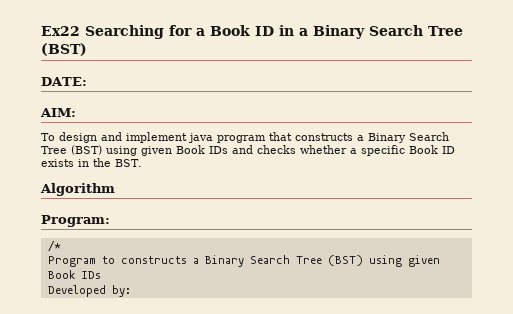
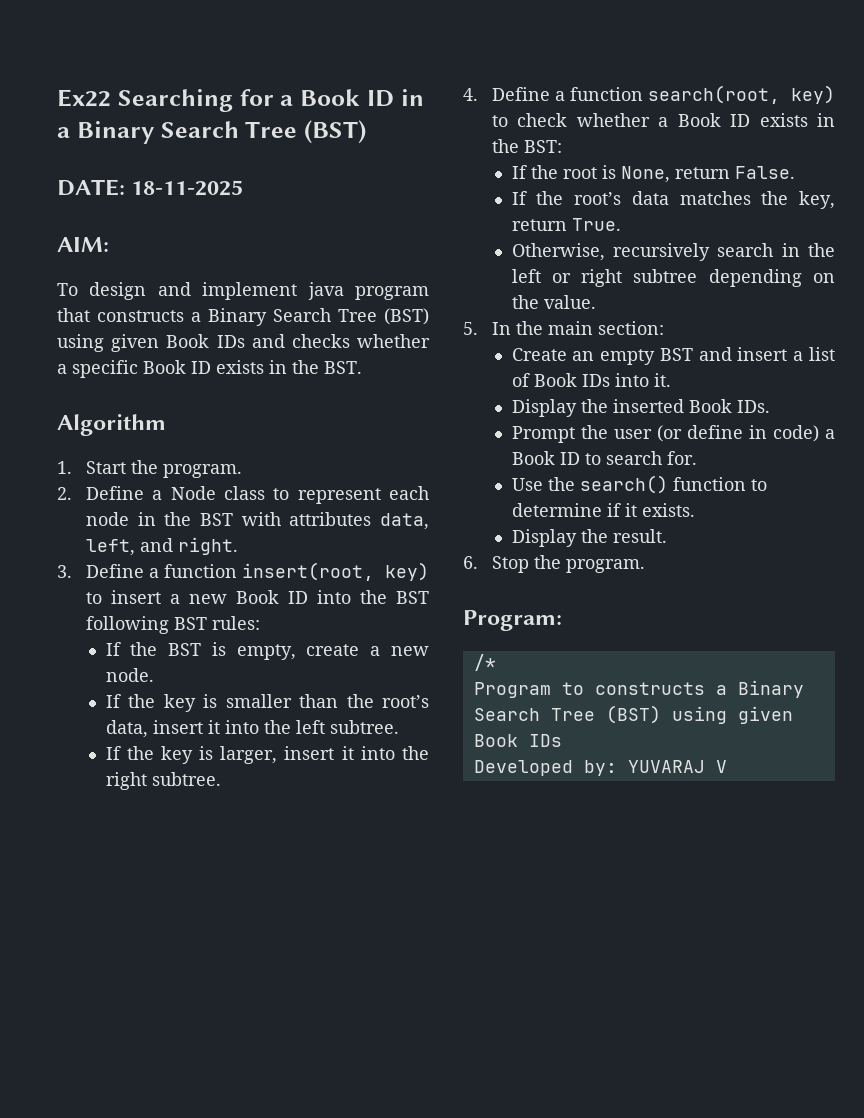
- DATE:
+ DATE: 18-11-2025
+ 1. Start the program.
+ 2. Define a Node class to represent each node in the BST with attributes data, left, and right.
+ 3. Define a function insert(root, key) to insert a new Book ID into the BST following BST rules:
+ If the BST is empty, create a new node.
+ If the key is smaller than the root’s data, insert it into the left subtree.
+ If the key is larger, insert it into the right subtree.
+ 4. Define a function search(root, key) to check whether a Book ID exists in the BST:
+ If the root is None, return False.
+ If the root’s data matches the key, return True.
+ Otherwise, recursively search in the left or right subtree depending on the value.
+ 5. In the main section:
+ Create an empty BST and insert a list of Book IDs into it.
+ Display the inserted Book IDs.
+ Prompt the user (or define in code) a Book ID to search for.
+ Use the search() function to determine if it exists.
+ Display the result.
+ 6. Stop the program.
- Developed by:
+ Developed by: YUVARAJ V

